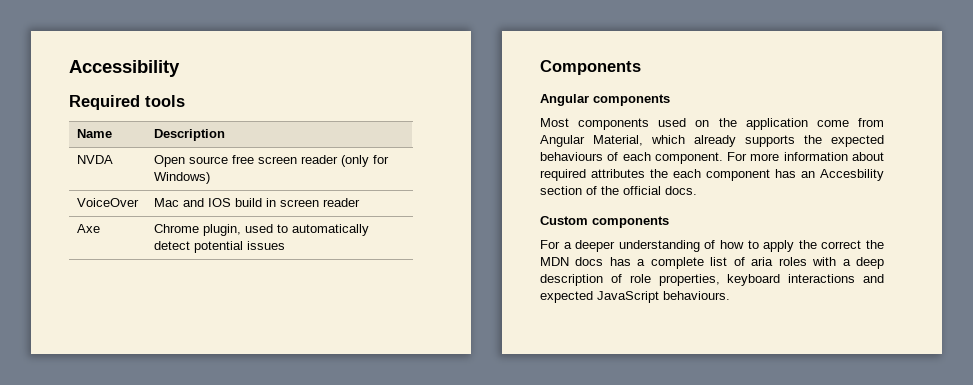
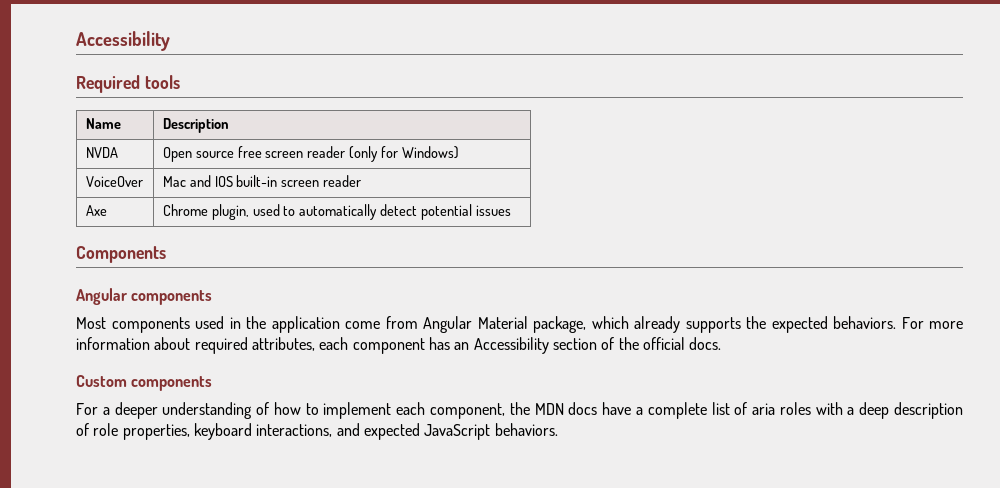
- VoiceOver | Mac and IOS build in screen reader
+ VoiceOver | Mac and IOS built-in screen reader
- Most components used on the application come from Angular Material, which already supports the expected behaviours of each component.
+ Most components used in the application come from Angular Material package, which already supports the expected behaviors.
- For more information about required attributes the each component has an Accesbility section of the official docs.
+ For more information about required attributes, each component has an Accessibility section of the official docs.
- For a deeper understanding of how to apply the correct the MDN docs has a complete list of aria roles with a deep description of role properties, keyboard interactions and expected JavaScript behaviours.
+ For a deeper understanding of how to implement each component, the MDN docs have a complete list of aria roles with a deep description of role properties, keyboard interactions, and expected JavaScript behaviors.

